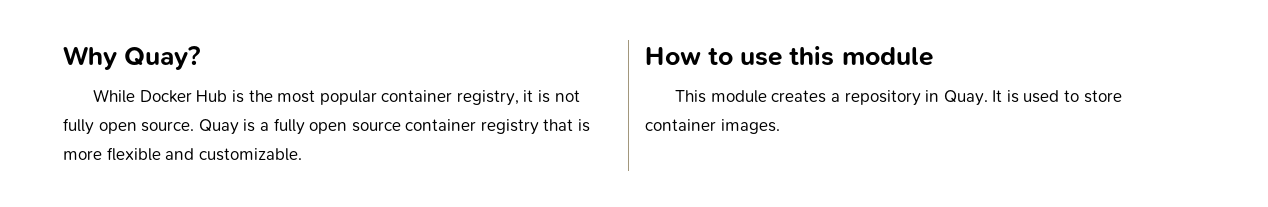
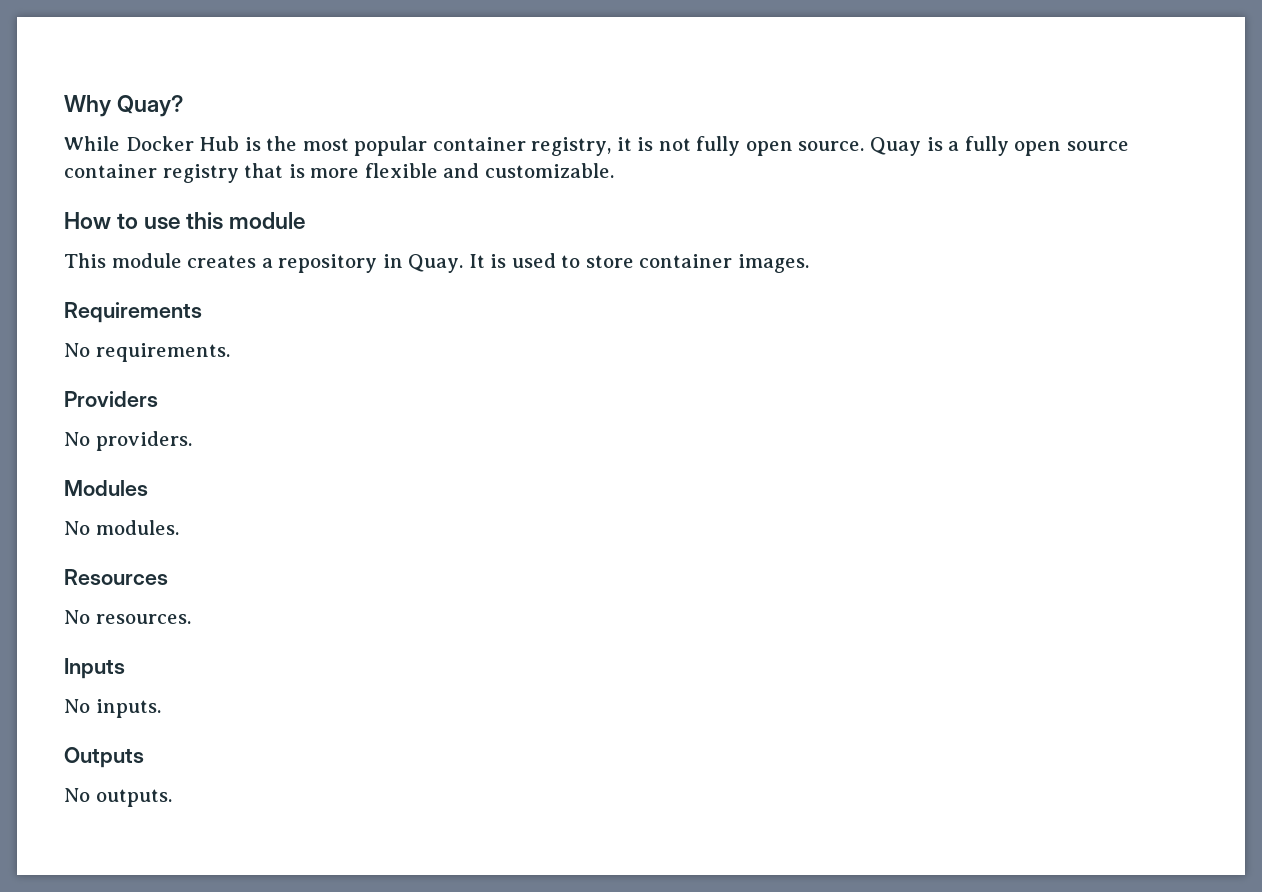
+ Requirements
+ No requirements.
+ Providers
+ No providers.
+ Modules
+ No modules.
+ Resources
+ No resources.
+ Inputs
+ No inputs.
+ Outputs
+ No outputs.

